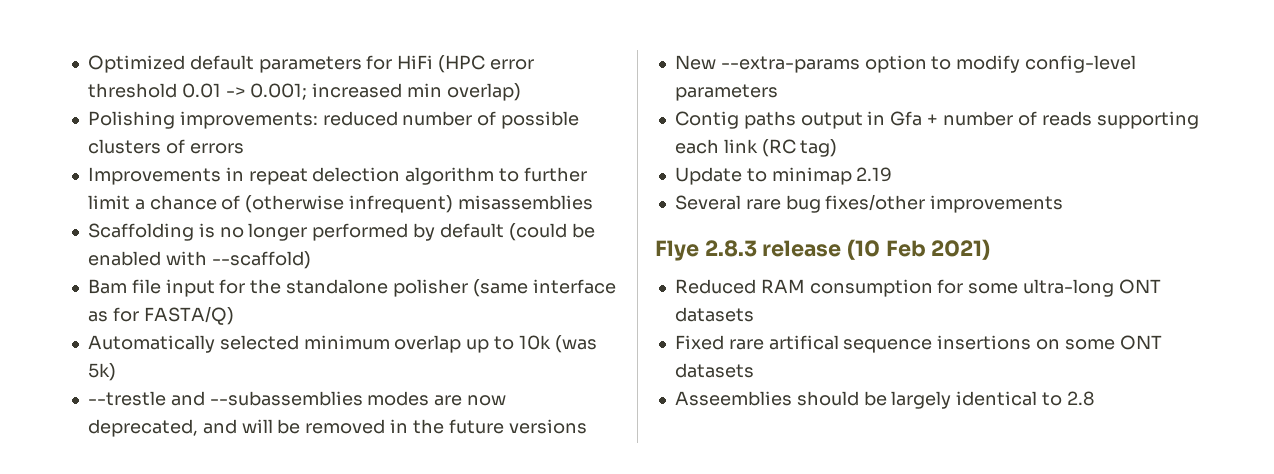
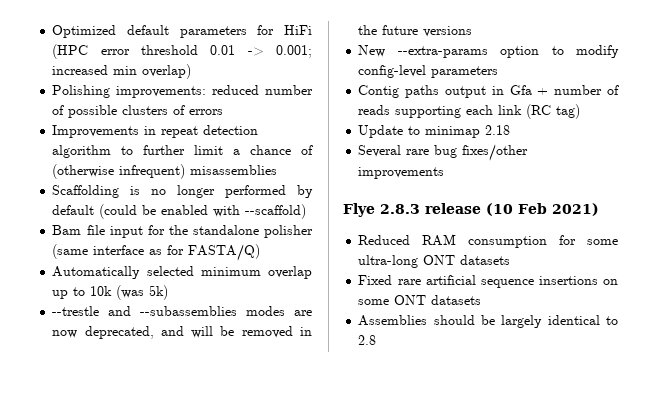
- Improvements in repeat delection algorithm to further limit a chance of (otherwise infrequent) misassemblies
+ Improvements in repeat detection algorithm to further limit a chance of (otherwise infrequent) misassemblies
- Update to minimap 2.19
+ Update to minimap 2.18
- Fixed rare artifical sequence insertions on some ONT datasets
+ Fixed rare artificial sequence insertions on some ONT datasets
- Asseemblies should be largely identical to 2.8
+ Assemblies should be largely identical to 2.8

